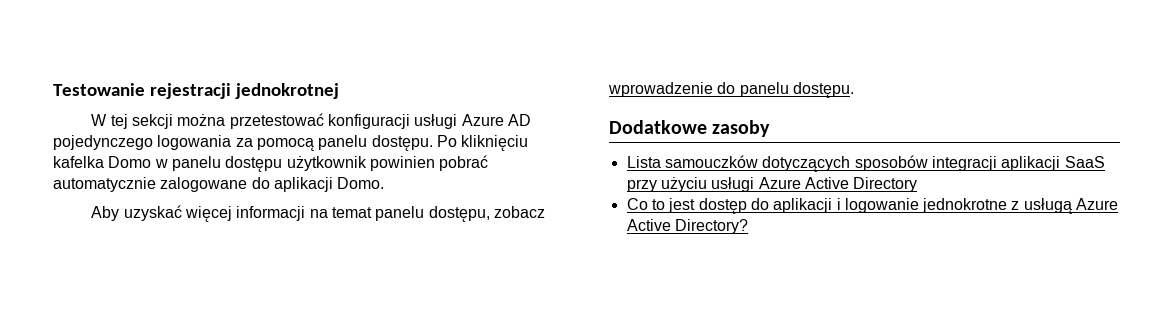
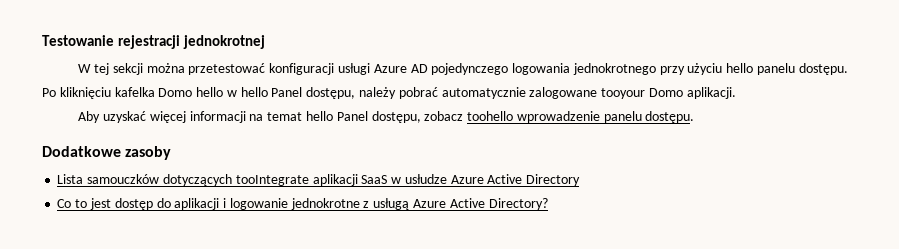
- W tej sekcji można przetestować konfiguracji usługi Azure AD pojedynczego logowania za pomocą panelu dostępu.
+ W tej sekcji można przetestować konfiguracji usługi Azure AD pojedynczego logowania jednokrotnego przy użyciu hello panelu dostępu.
- Po kliknięciu kafelka Domo w panelu dostępu użytkownik powinien pobrać automatycznie zalogowane do aplikacji Domo.
+ Po kliknięciu kafelka Domo hello w hello Panel dostępu, należy pobrać automatycznie zalogowane tooyour Domo aplikacji.
- Aby uzyskać więcej informacji na temat panelu dostępu, zobacz wprowadzenie do panelu dostępu.
+ Aby uzyskać więcej informacji na temat hello Panel dostępu, zobacz toohello wprowadzenie panelu dostępu.
- Lista samouczków dotyczących sposobów integracji aplikacji SaaS przy użyciu usługi Azure Active Directory
+ Lista samouczków dotyczących tooIntegrate aplikacji SaaS w usłudze Azure Active Directory

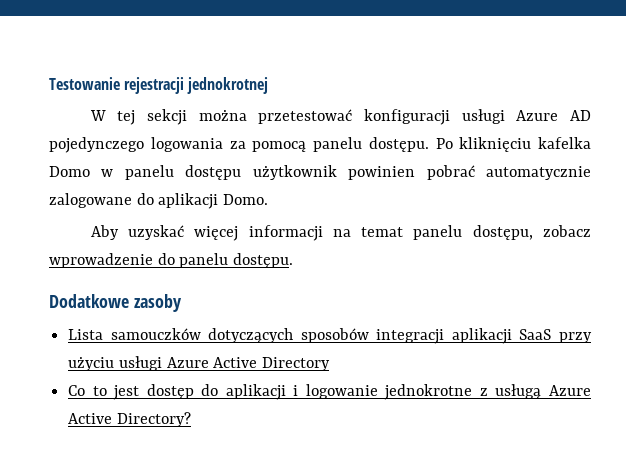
- W tej sekcji można przetestować konfiguracji usługi Azure AD pojedynczego logowania jednokrotnego przy użyciu hello panelu dostępu.
+ W tej sekcji można przetestować konfiguracji usługi Azure AD pojedynczego logowania za pomocą panelu dostępu.
- Po kliknięciu kafelka Domo hello w hello Panel dostępu, należy pobrać automatycznie zalogowane tooyour Domo aplikacji.
+ Po kliknięciu kafelka Domo w panelu dostępu użytkownik powinien pobrać automatycznie zalogowane do aplikacji Domo.
- Aby uzyskać więcej informacji na temat hello Panel dostępu, zobacz toohello wprowadzenie panelu dostępu.
+ Aby uzyskać więcej informacji na temat panelu dostępu, zobacz wprowadzenie do panelu dostępu.
- Lista samouczków dotyczących tooIntegrate aplikacji SaaS w usłudze Azure Active Directory
+ Lista samouczków dotyczących sposobów integracji aplikacji SaaS przy użyciu usługi Azure Active Directory

